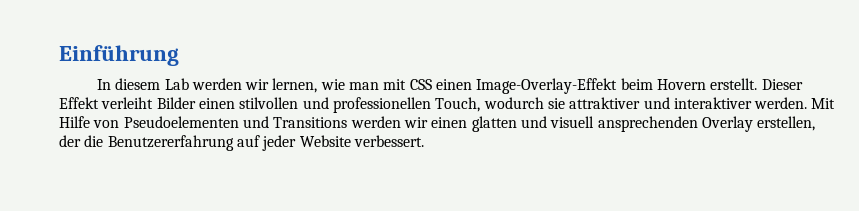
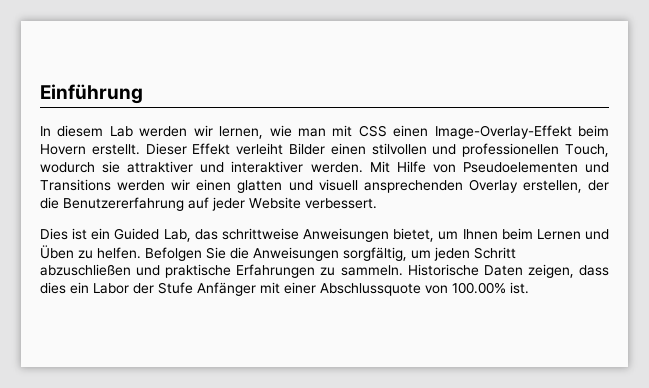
+ Dies ist ein Guided Lab, das schrittweise Anweisungen bietet, um Ihnen beim Lernen und Üben zu helfen. Befolgen Sie die Anweisungen sorgfältig, um jeden Schritt abzuschließen und praktische Erfahrungen zu sammeln. Historische Daten zeigen, dass dies ein Labor der Stufe Anfänger mit einer Abschlussquote von 100.00% ist.

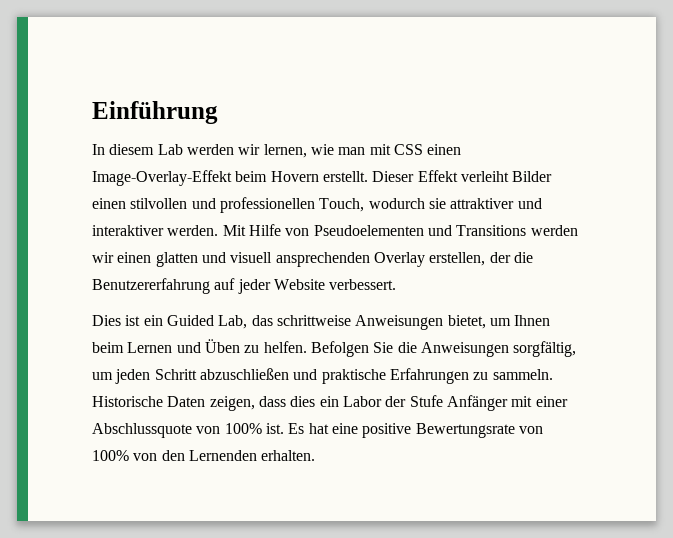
- Historische Daten zeigen, dass dies ein Labor der Stufe Anfänger mit einer Abschlussquote von 100.00% ist.
+ Historische Daten zeigen, dass dies ein Labor der Stufe Anfänger mit einer Abschlussquote von 100% ist. Es hat eine positive Bewertungsrate von 100% von den Lernenden erhalten.

